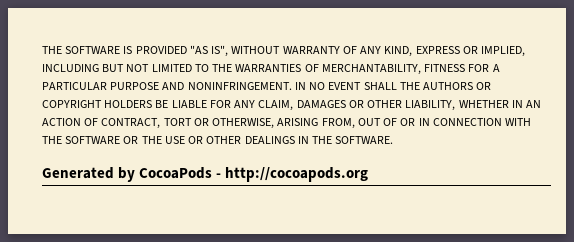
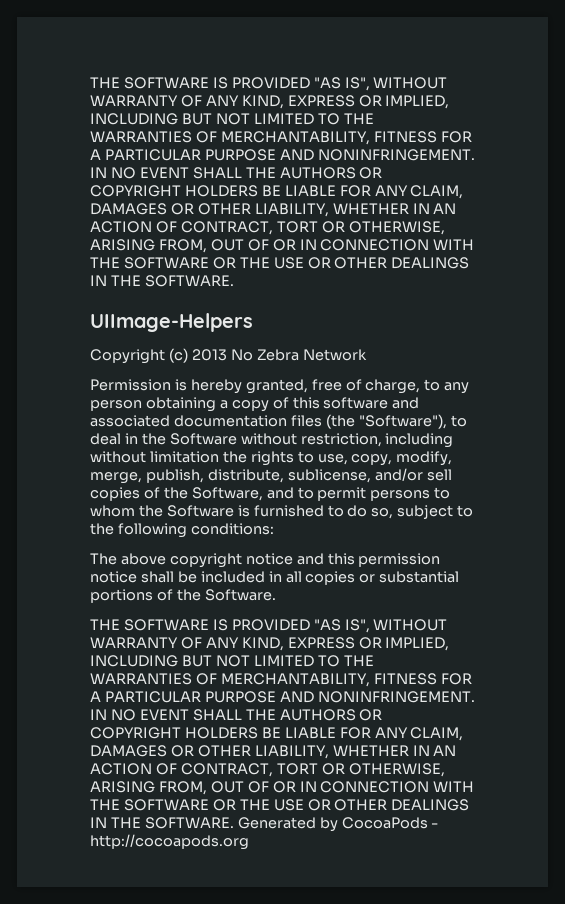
+ UIImage-Helpers
+ Copyright (c) 2013 No Zebra Network
+ Permission is hereby granted, free of charge, to any person obtaining a copy of this software and associated documentation files (the "Software"), to deal in the Software without restriction, including without limitation the rights to use, copy, modify, merge, publish, distribute, sublicense, and/or sell copies of the Software, and to permit persons to whom the Software is furnished to do so, subject to the following conditions:
+ The above copyright notice and this permission notice shall be included in all copies or substantial portions of the Software.
+ THE SOFTWARE IS PROVIDED "AS IS", WITHOUT WARRANTY OF ANY KIND, EXPRESS OR IMPLIED, INCLUDING BUT NOT LIMITED TO THE WARRANTIES OF MERCHANTABILITY, FITNESS FOR A PARTICULAR PURPOSE AND NONINFRINGEMENT. IN NO EVENT SHALL THE AUTHORS OR COPYRIGHT HOLDERS BE LIABLE FOR ANY CLAIM, DAMAGES OR OTHER LIABILITY, WHETHER IN AN ACTION OF CONTRACT, TORT OR OTHERWISE, ARISING FROM, OUT OF OR IN CONNECTION WITH THE SOFTWARE OR THE USE OR OTHER DEALINGS IN THE SOFTWARE.

